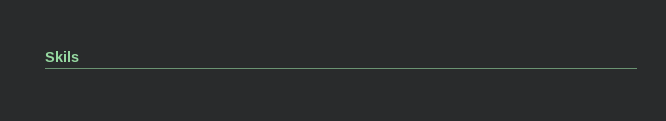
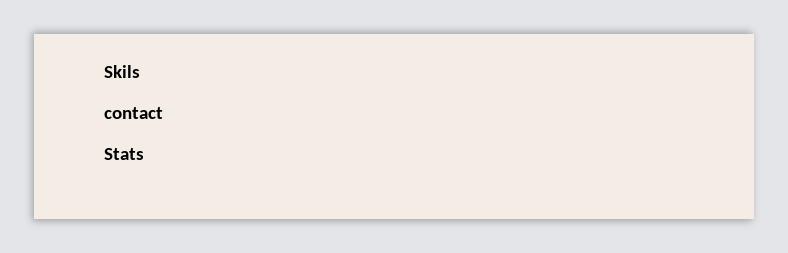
+ contact
+ Stats

